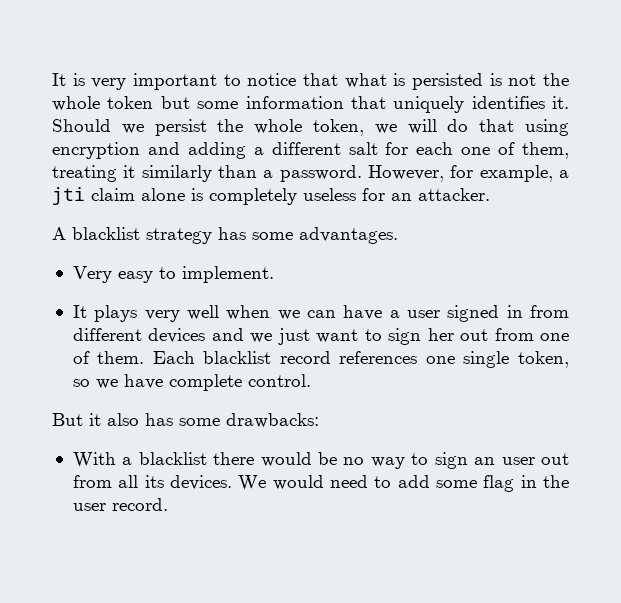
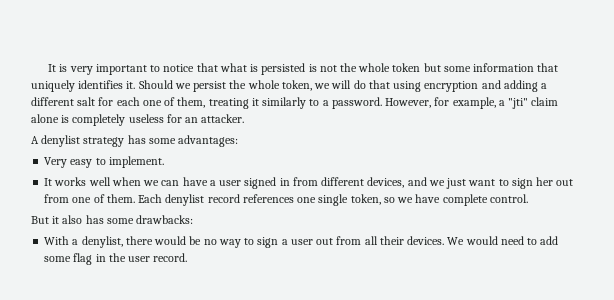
- Should we persist the whole token, we will do that using encryption and adding a different salt for each one of them, treating it similarly than a password.
+ Should we persist the whole token, we will do that using encryption and adding a different salt for each one of them, treating it similarly to a password.
- However, for example, a jti claim alone is completely useless for an attacker.
+ However, for example, a "jti" claim alone is completely useless for an attacker.
- A blacklist strategy has some advantages.
+ A denylist strategy has some advantages:
- It plays very well when we can have a user signed in from different devices and we just want to sign her out from one of them.
+ It works well when we can have a user signed in from different devices, and we just want to sign her out from one of them.
- Each blacklist record references one single token, so we have complete control.
+ Each denylist record references one single token, so we have complete control.
- With a blacklist there would be no way to sign an user out from all its devices.
+ With a denylist, there would be no way to sign a user out from all their devices.

